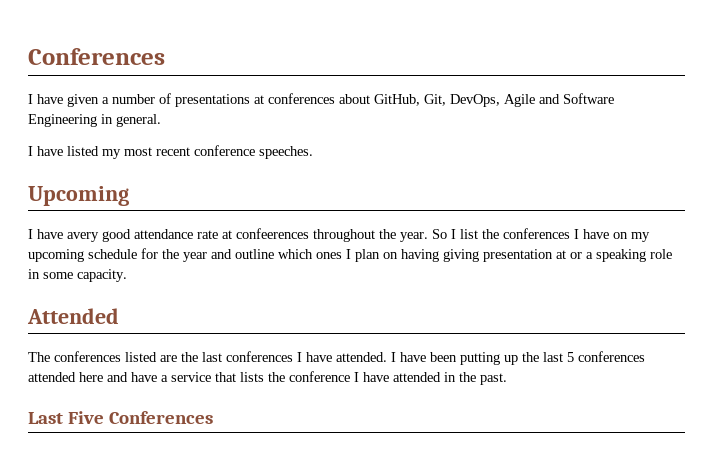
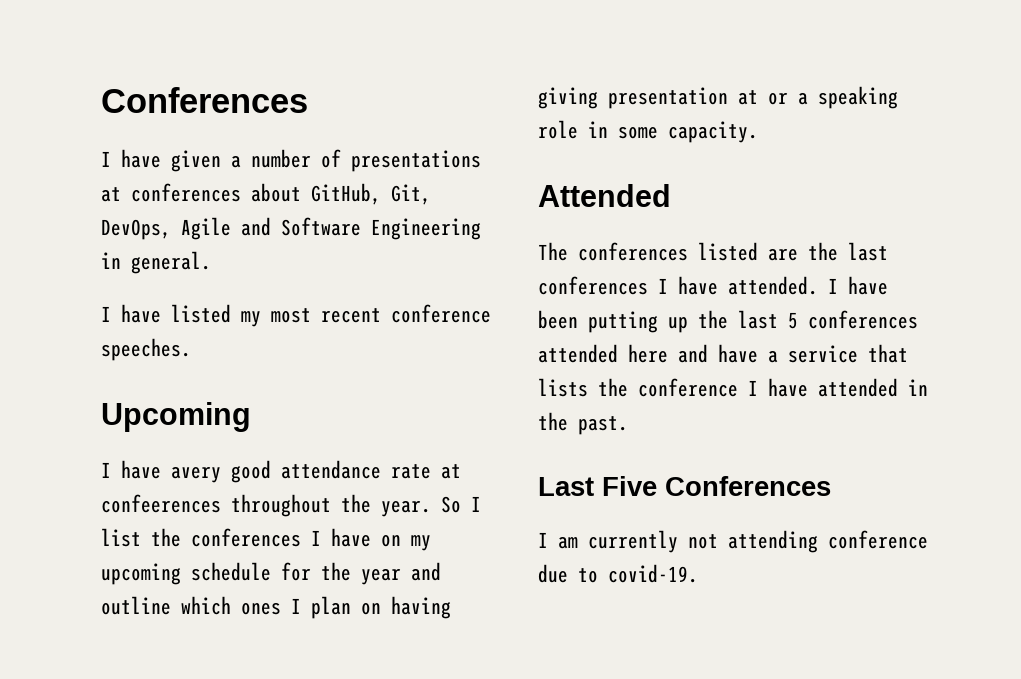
+ I am currently not attending conference due to covid-19.

